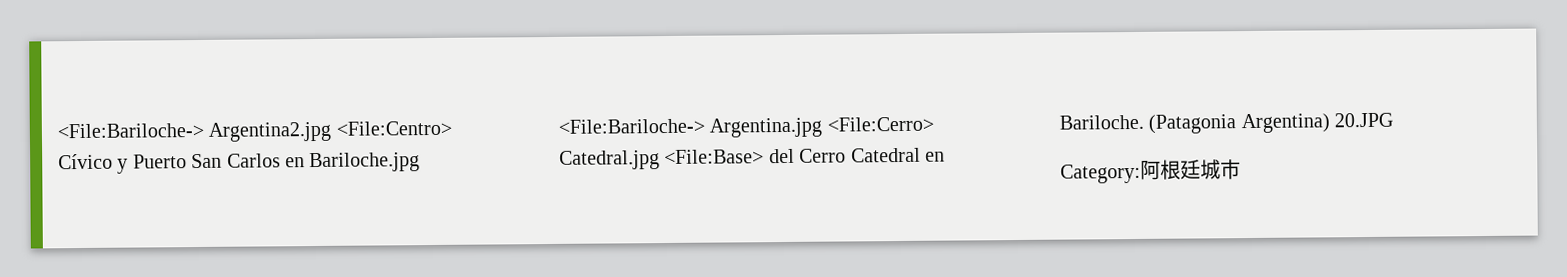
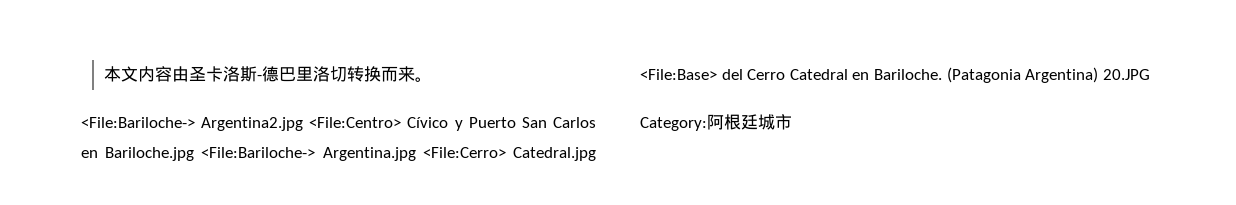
+ 本文内容由圣卡洛斯-德巴里洛切转换而来。

